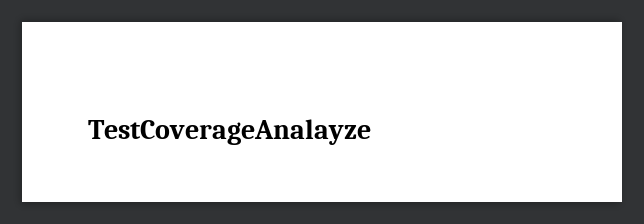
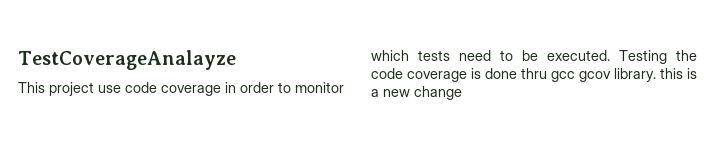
+ This project use code coverage in order to monitor which tests need to be executed. Testing the code coverage is done thru gcc gcov library. this is a new change

